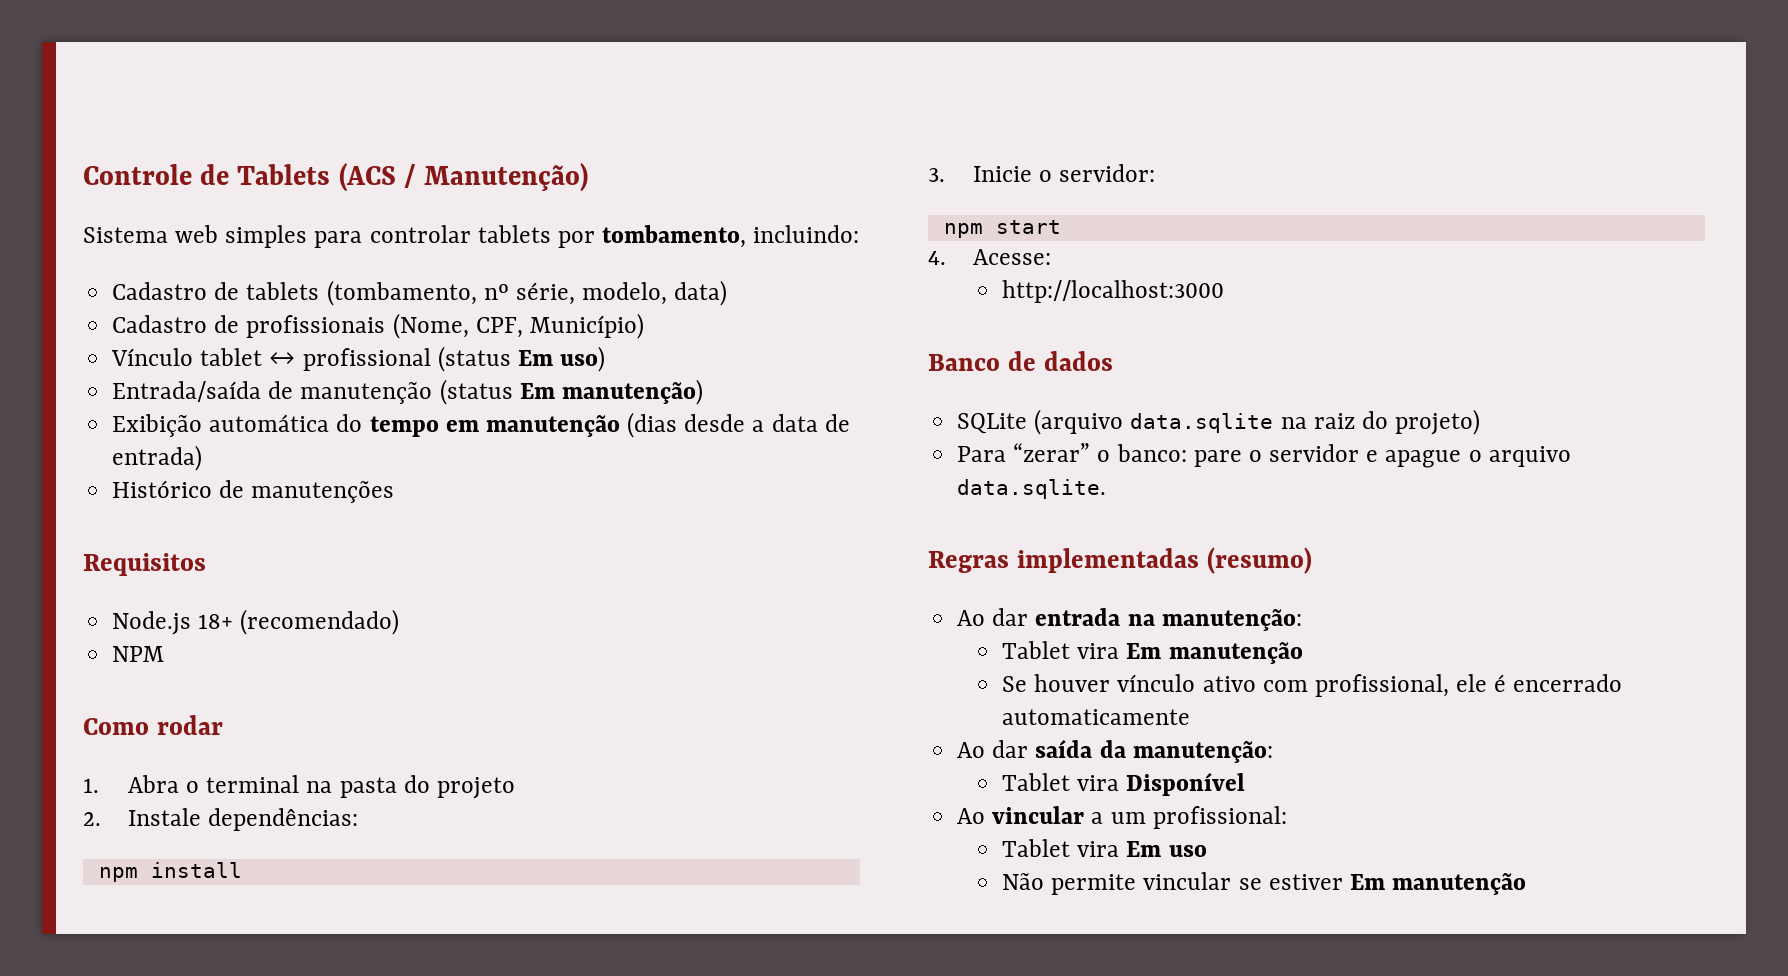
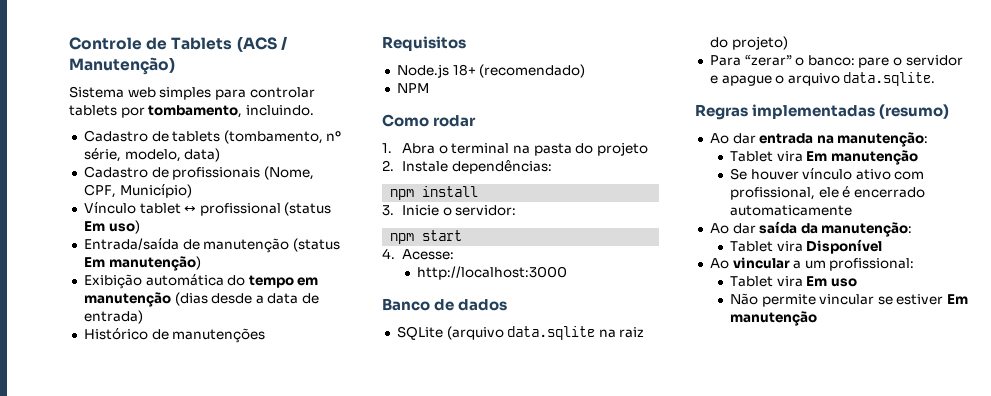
- Sistema web simples para controlar tablets por tombamento, incluindo:
+ Sistema web simples para controlar tablets por tombamento, incluindo.

